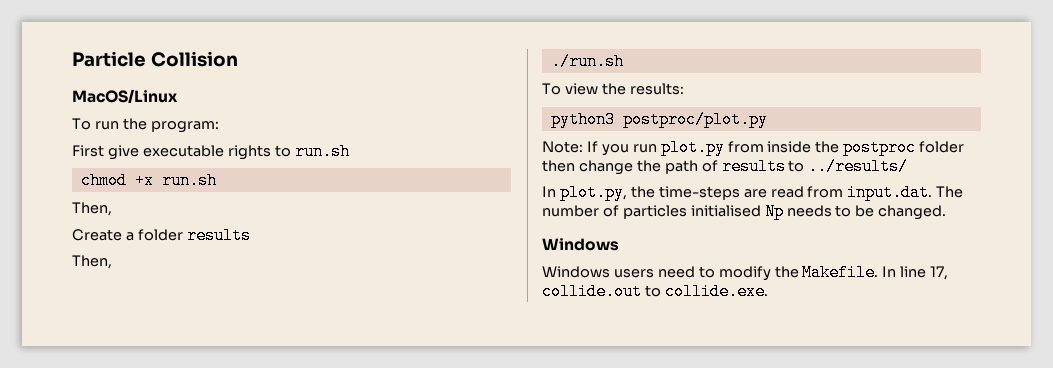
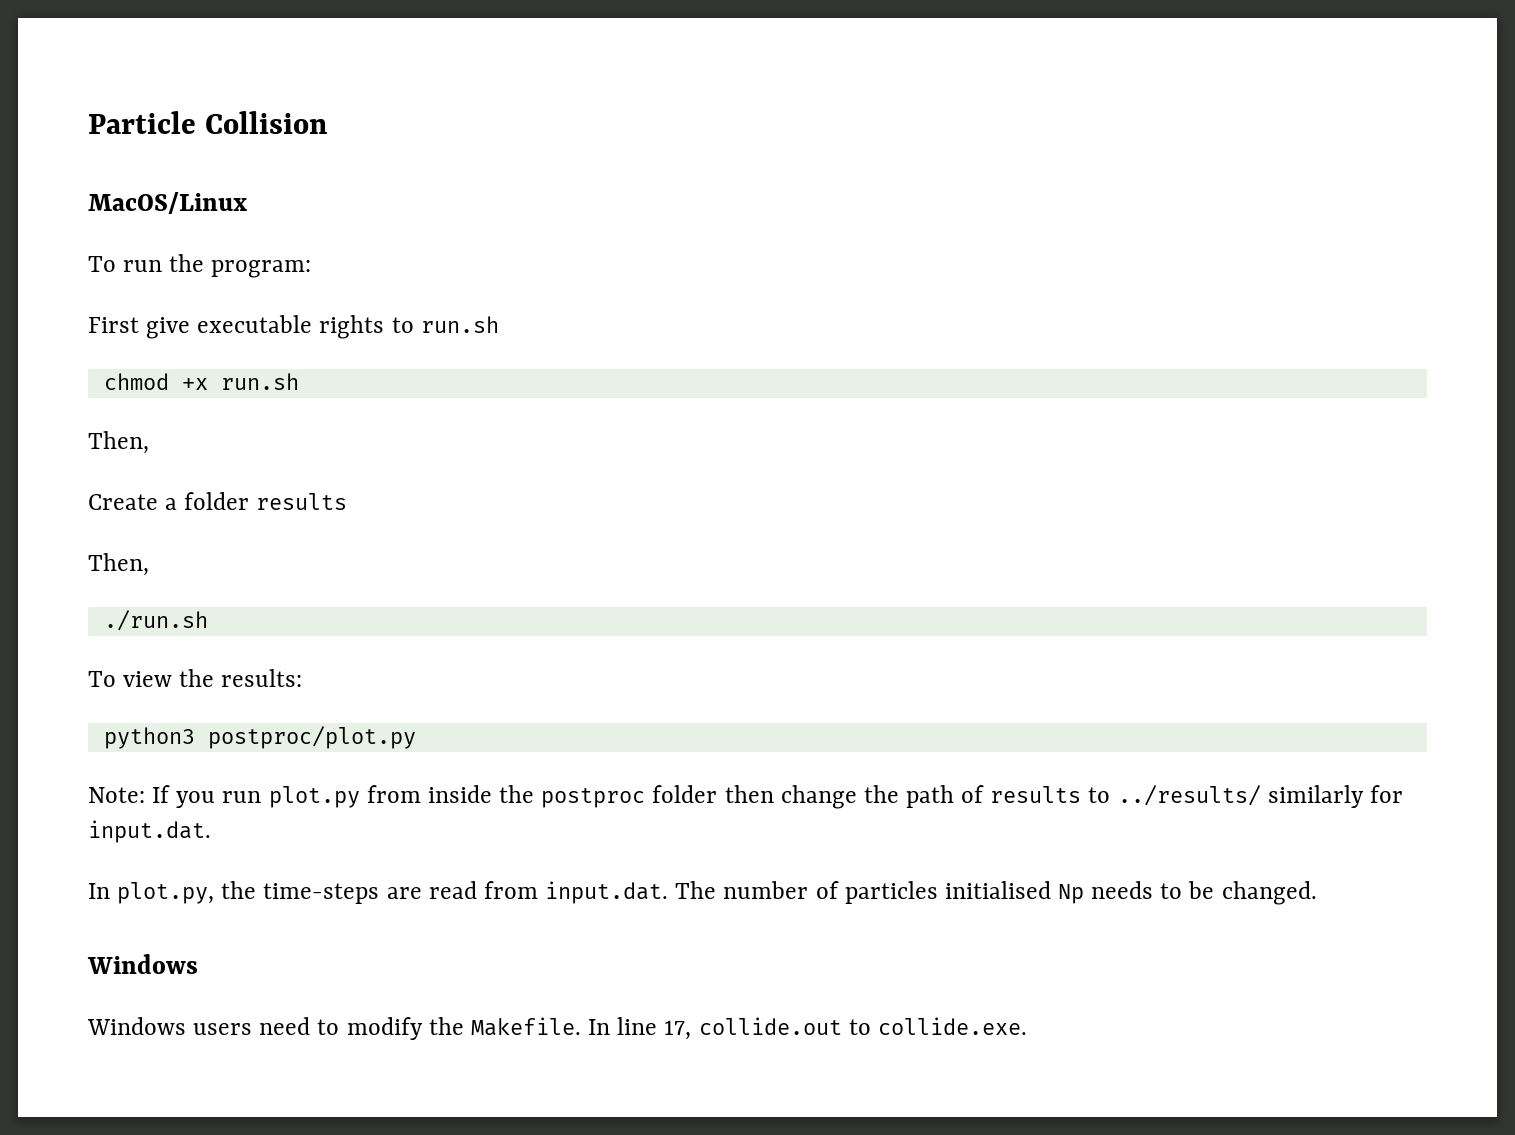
- Note: If you run plot.py from inside the postproc folder then change the path of results to ../results/
+ Note: If you run plot.py from inside the postproc folder then change the path of results to ../results/ similarly for input.dat.

